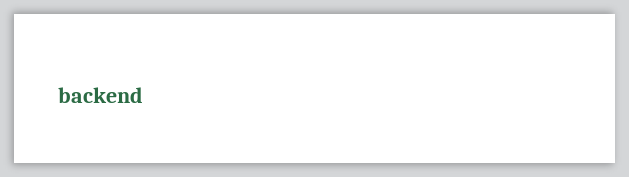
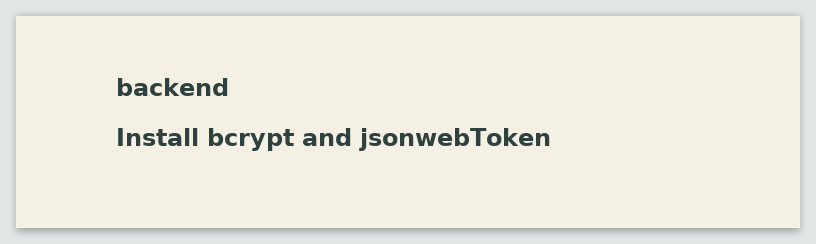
+ Install bcrypt and jsonwebToken

